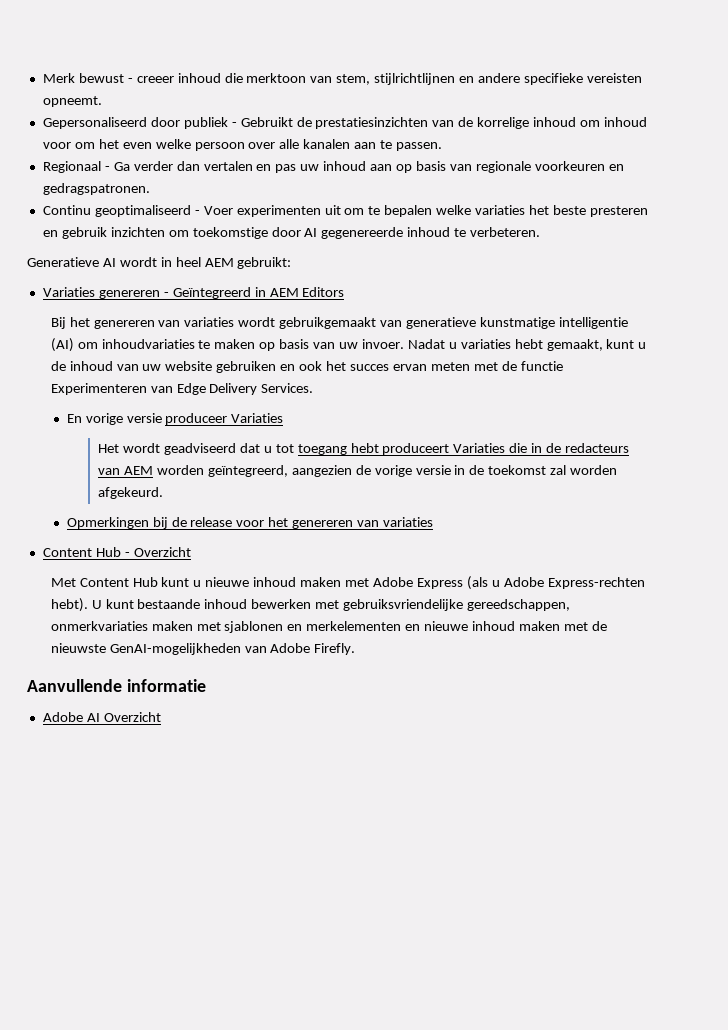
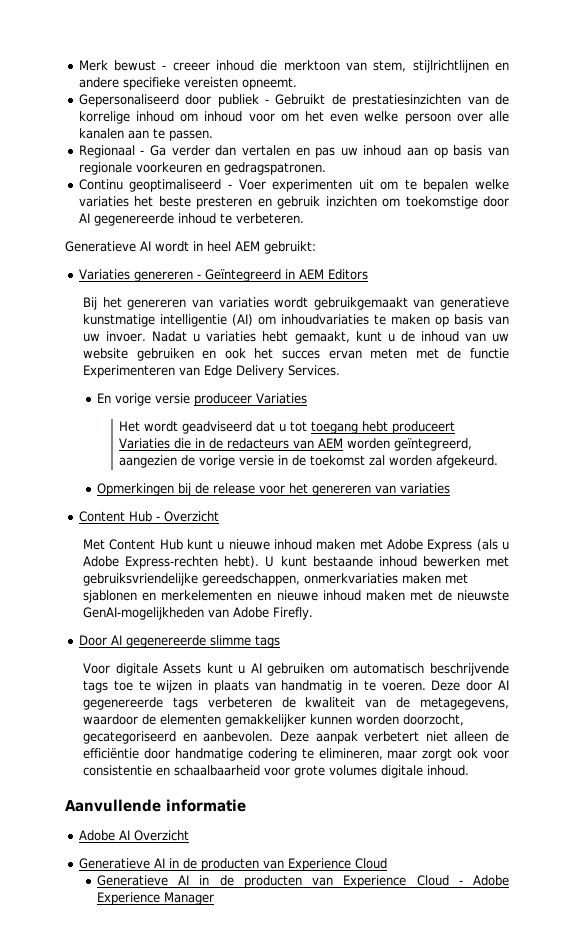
+ Door AI gegenereerde slimme tags
+ Voor digitale Assets kunt u AI gebruiken om automatisch beschrijvende tags toe te wijzen in plaats van handmatig in te voeren. Deze door AI gegenereerde tags verbeteren de kwaliteit van de metagegevens, waardoor de elementen gemakkelijker kunnen worden doorzocht, gecategoriseerd en aanbevolen. Deze aanpak verbetert niet alleen de efficiëntie door handmatige codering te elimineren, maar zorgt ook voor consistentie en schaalbaarheid voor grote volumes digitale inhoud.
  Adobe AI Overzicht
+ Generatieve AI in de producten van Experience Cloud
+ Generatieve AI in de producten van Experience Cloud - Adobe Experience Manager

